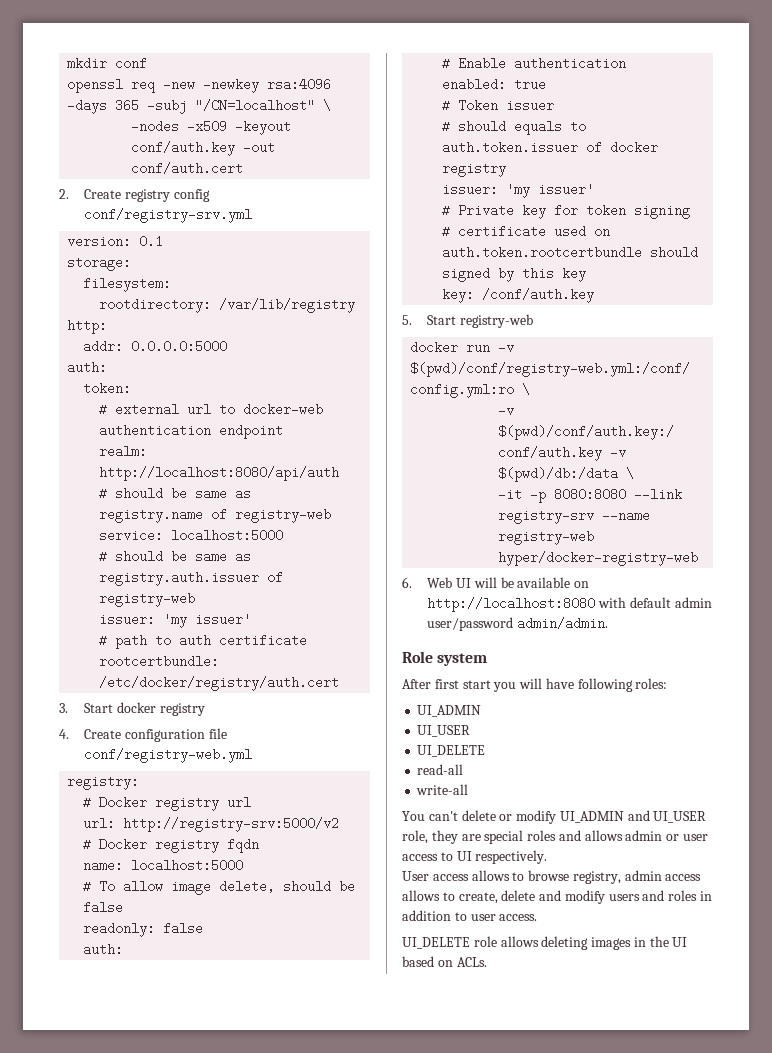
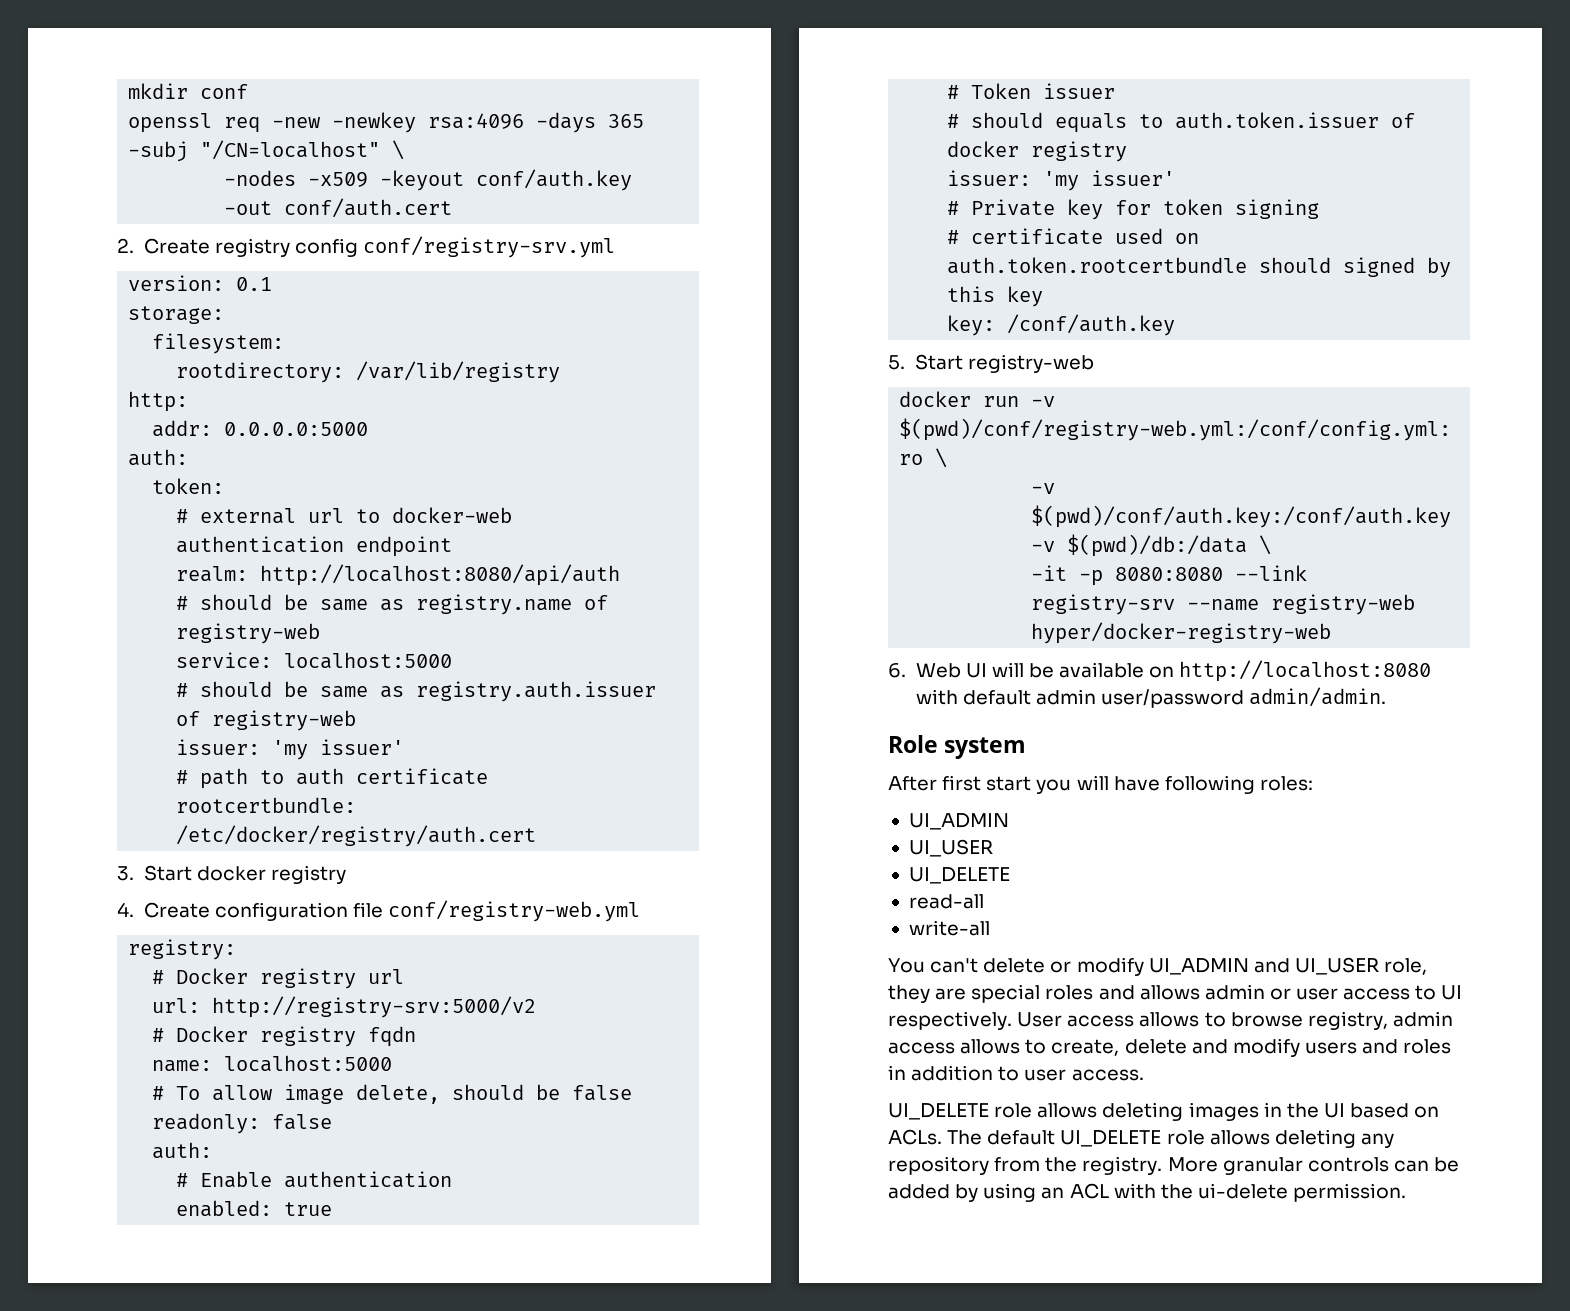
- You can't delete or modify UI_ADMIN and UI_USER role, they are special roles and allows admin or user access to UI respectively.
- User access allows to browse registry, admin access allows to create, delete and modify users and roles in addition to user access.
+ You can't delete or modify UI_ADMIN and UI_USER role, they are special roles and allows admin or user access to UI respectively. User access allows to browse registry, admin access allows to create, delete and modify users and roles in addition to user access.
+ The default UI_DELETE role allows deleting any repository from the registry. More granular controls can be added by using an ACL with the ui-delete permission.

